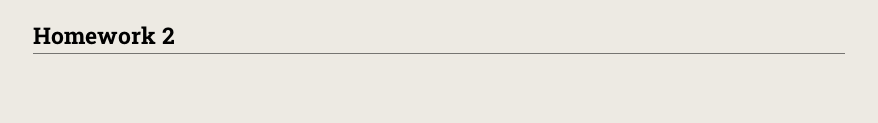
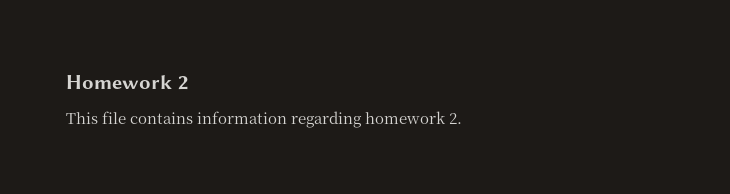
+ This file contains information regarding homework 2.

